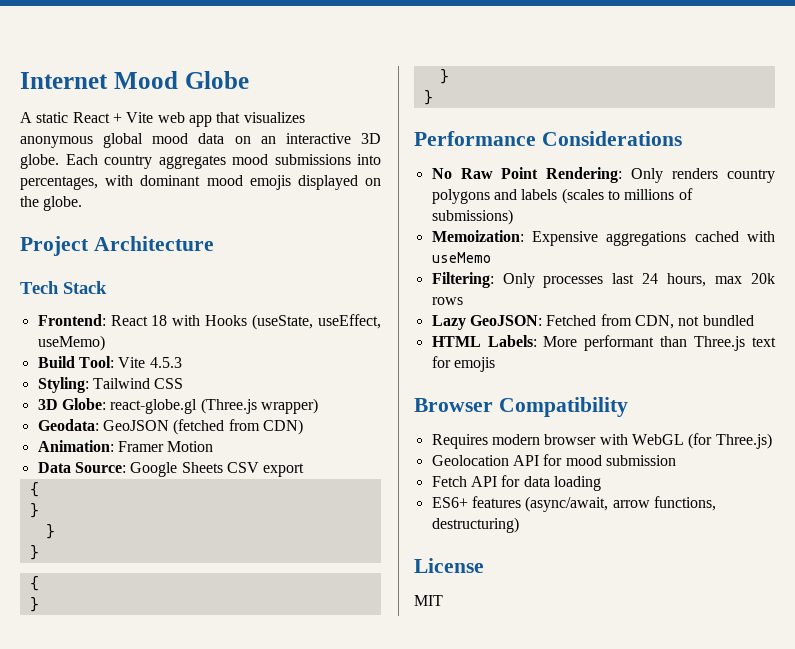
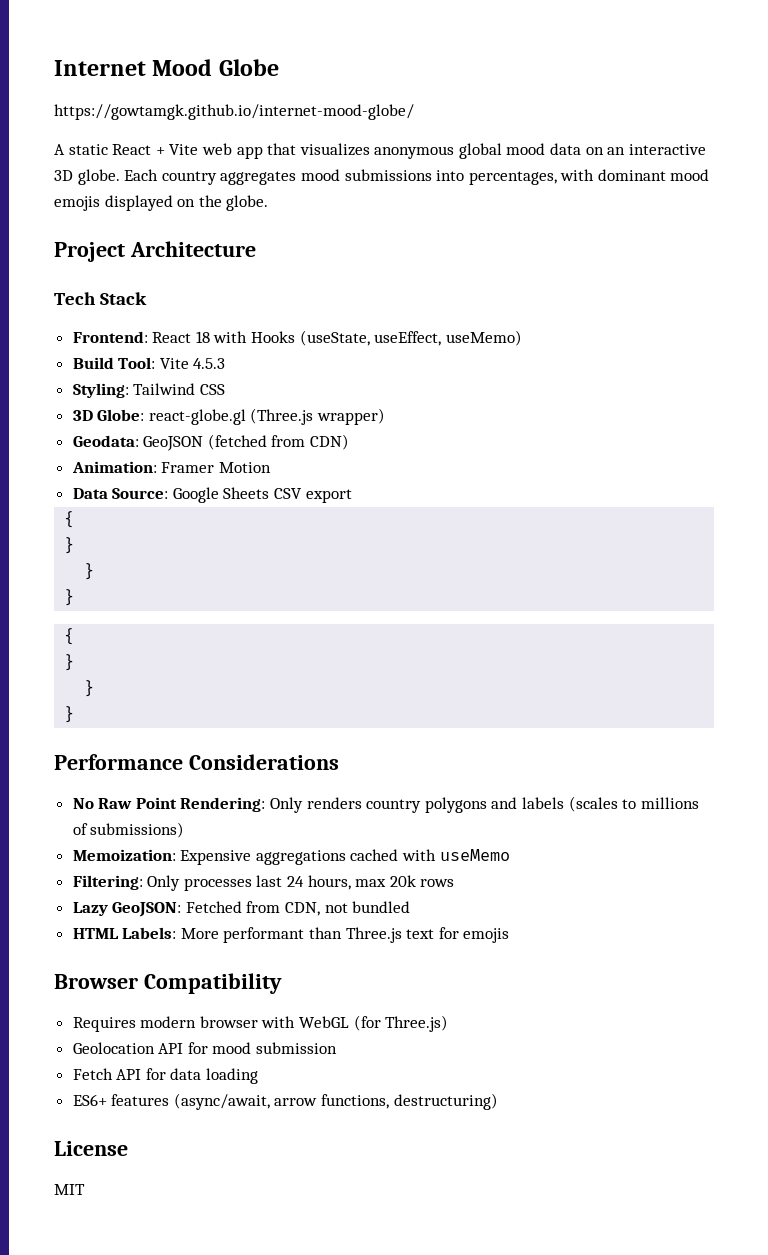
+ https://gowtamgk.github.io/internet-mood-globe/

